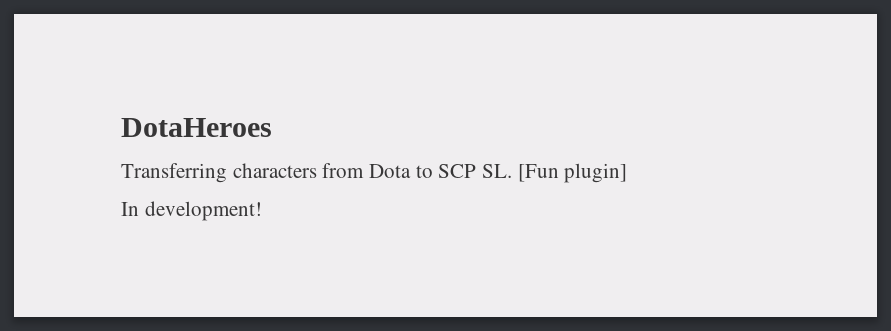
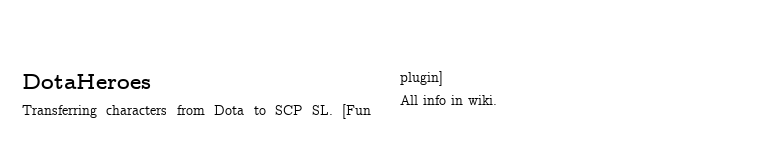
- In development!
+ All info in wiki.

